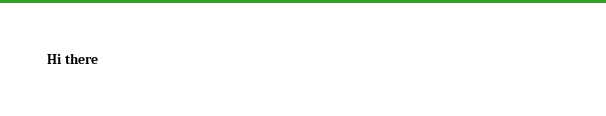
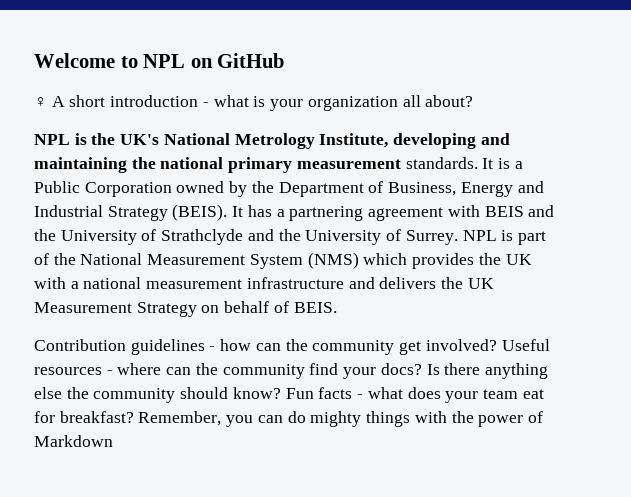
- Hi there
+ Welcome to NPL on GitHub
+ ♀ A short introduction - what is your organization all about?
+ NPL is the UK's National Metrology Institute, developing and maintaining the national primary measurement standards. It is a Public Corporation owned by the Department of Business, Energy and Industrial Strategy (BEIS). It has a partnering agreement with BEIS and the University of Strathclyde and the University of Surrey. NPL is part of the National Measurement System (NMS) which provides the UK with a national measurement infrastructure and delivers the UK Measurement Strategy on behalf of BEIS.
+ Contribution guidelines - how can the community get involved? Useful resources - where can the community find your docs? Is there anything else the community should know? Fun facts - what does your team eat for breakfast? Remember, you can do mighty things with the power of Markdown

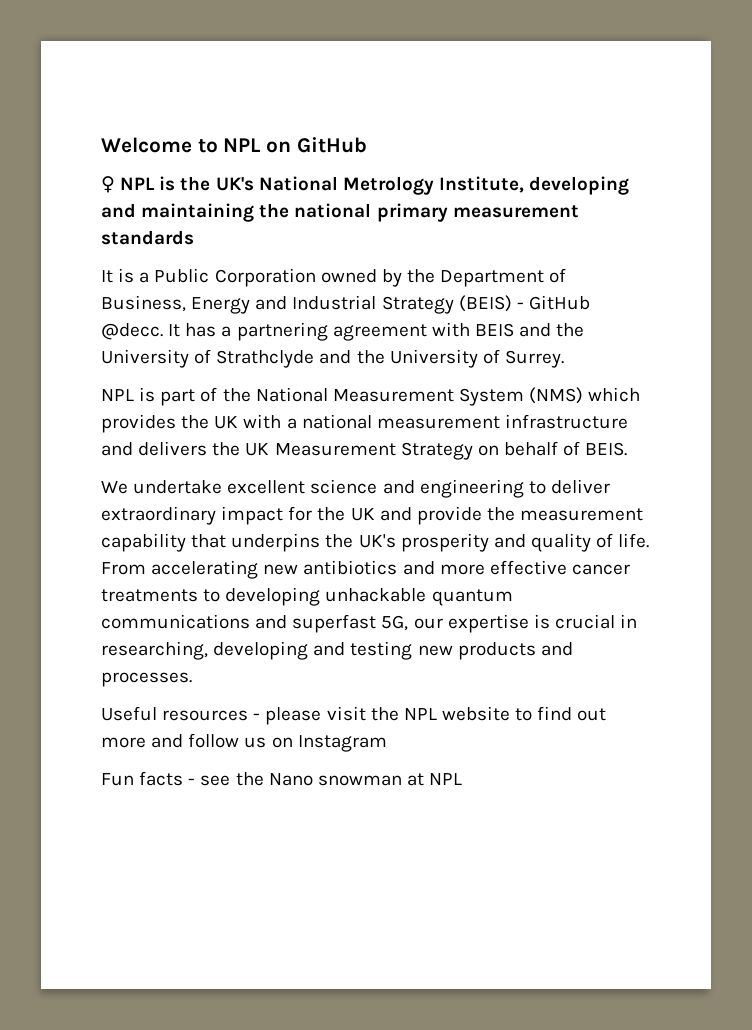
- ♀ A short introduction - what is your organization all about?
- NPL is the UK's National Metrology Institute, developing and maintaining the national primary measurement standards. It is a Public Corporation owned by the Department of Business, Energy and Industrial Strategy (BEIS).
+ ♀ NPL is the UK's National Metrology Institute, developing and maintaining the national primary measurement standards
+ It is a Public Corporation owned by the Department of Business, Energy and Industrial Strategy (BEIS) - GitHub @decc.
- It has a partnering agreement with BEIS and the University of Strathclyde and the University of Surrey. NPL is part of the National Measurement System (NMS) which provides the UK with a national measurement infrastructure and delivers the UK Measurement Strategy on behalf of BEIS.
+ It has a partnering agreement with BEIS and the University of Strathclyde and the University of Surrey.
+ NPL is part of the National Measurement System (NMS) which provides the UK with a national measurement infrastructure and delivers the UK Measurement Strategy on behalf of BEIS.
- Contribution guidelines - how can the community get involved? Useful resources - where can the community find your docs? Is there anything else the community should know? Fun facts - what does your team eat for breakfast? Remember, you can do mighty things with the power of Markdown
+ We undertake excellent science and engineering to deliver extraordinary impact for the UK and provide the measurement capability that underpins the UK's prosperity and quality of life. From accelerating new antibiotics and more effective cancer treatments to developing unhackable quantum communications and superfast 5G, our expertise is crucial in researching, developing and testing new products and processes.
+ Useful resources - please visit the NPL website to find out more and follow us on Instagram
+ Fun facts - see the Nano snowman at NPL

